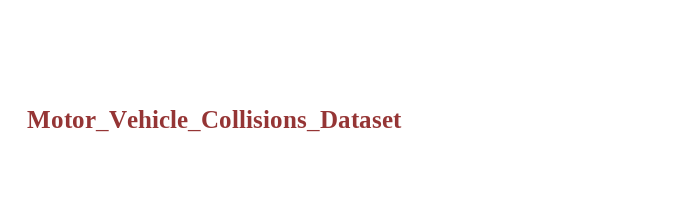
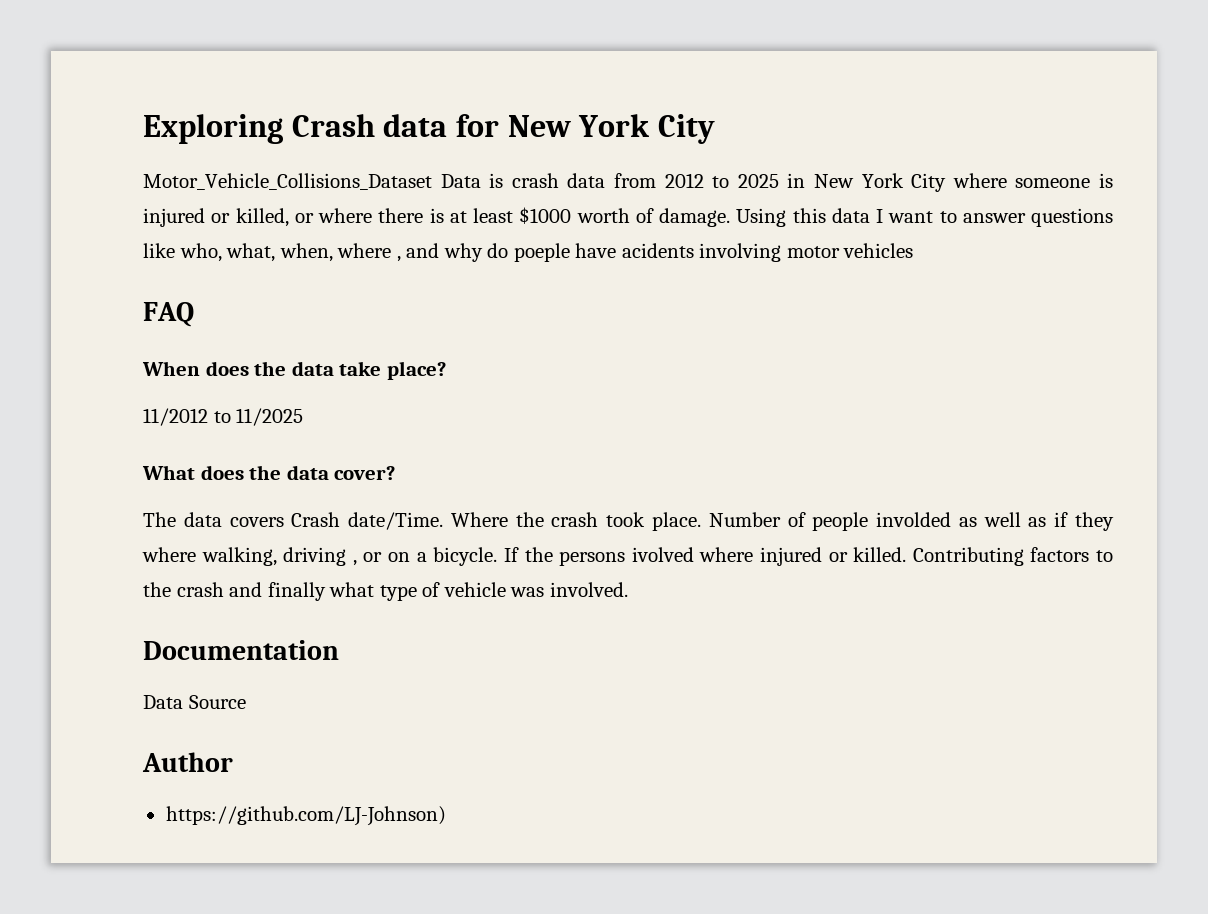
- Motor_Vehicle_Collisions_Dataset
+ Exploring Crash data for New York City
+ Motor_Vehicle_Collisions_Dataset Data is crash data from 2012 to 2025 in New York City where someone is injured or killed, or where there is at least $1000 worth of damage. Using this data I want to answer questions like who, what, when, where , and why do poeple have acidents involving motor vehicles
+ FAQ
+ When does the data take place?
+ 11/2012 to 11/2025
+ What does the data cover?
+ The data covers Crash date/Time. Where the crash took place. Number of people involded as well as if they where walking, driving , or on a bicycle. If the persons ivolved where injured or killed. Contributing factors to the crash and finally what type of vehicle was involved.
+ Documentation
+ Data Source
+ Author
+ https://github.com/LJ-Johnson)

